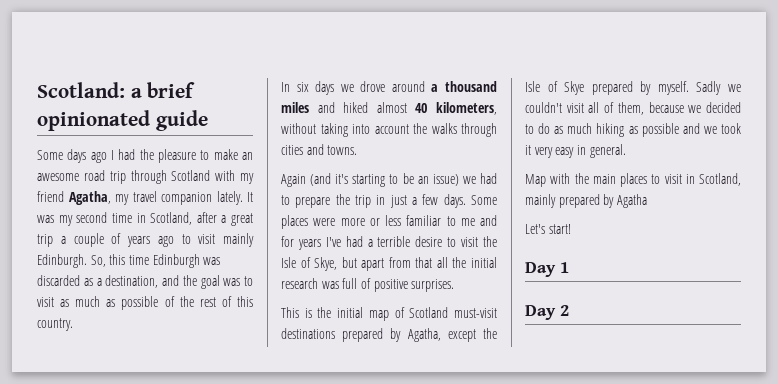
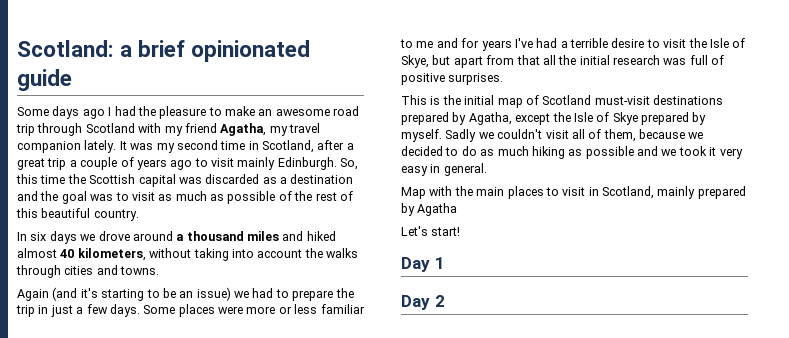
- So, this time Edinburgh was discarded as a destination, and the goal was to visit as much as possible of the rest of this country.
+ So, this time the Scottish capital was discarded as a destination and the goal was to visit as much as possible of the rest of this beautiful country.

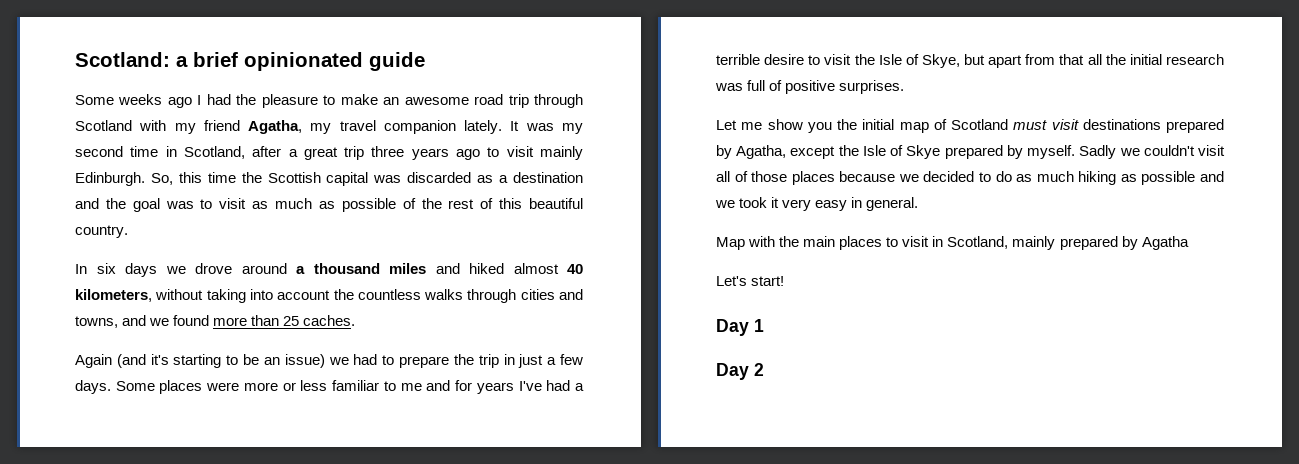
- Some days ago I had the pleasure to make an awesome road trip through Scotland with my friend Agatha, my travel companion lately.
+ Some weeks ago I had the pleasure to make an awesome road trip through Scotland with my friend Agatha, my travel companion lately.
- It was my second time in Scotland, after a great trip a couple of years ago to visit mainly Edinburgh.
+ It was my second time in Scotland, after a great trip three years ago to visit mainly Edinburgh.
- In six days we drove around a thousand miles and hiked almost 40 kilometers, without taking into account the walks through cities and towns.
+ In six days we drove around a thousand miles and hiked almost 40 kilometers, without taking into account the countless walks through cities and towns, and we found more than 25 caches.
- This is the initial map of Scotland must-visit destinations prepared by Agatha, except the Isle of Skye prepared by myself.
+ Let me show you the initial map of Scotland must visit destinations prepared by Agatha, except the Isle of Skye prepared by myself.
- Sadly we couldn't visit all of them, because we decided to do as much hiking as possible and we took it very easy in general.
+ Sadly we couldn't visit all of those places because we decided to do as much hiking as possible and we took it very easy in general.

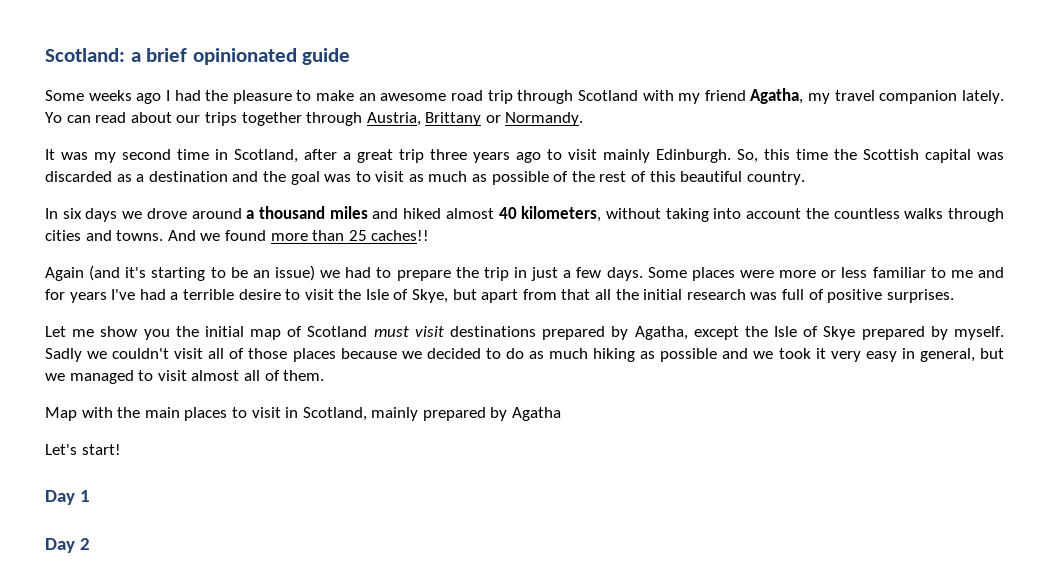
- Some weeks ago I had the pleasure to make an awesome road trip through Scotland with my friend Agatha, my travel companion lately. It was my second time in Scotland, after a great trip three years ago to visit mainly Edinburgh.
+ Some weeks ago I had the pleasure to make an awesome road trip through Scotland with my friend Agatha, my travel companion lately. Yo can read about our trips together through Austria, Brittany or Normandy.
+ It was my second time in Scotland, after a great trip three years ago to visit mainly Edinburgh.
- In six days we drove around a thousand miles and hiked almost 40 kilometers, without taking into account the countless walks through cities and towns, and we found more than 25 caches.
+ In six days we drove around a thousand miles and hiked almost 40 kilometers, without taking into account the countless walks through cities and towns. And we found more than 25 caches!!
- Sadly we couldn't visit all of those places because we decided to do as much hiking as possible and we took it very easy in general.
+ Sadly we couldn't visit all of those places because we decided to do as much hiking as possible and we took it very easy in general, but we managed to visit almost all of them.

